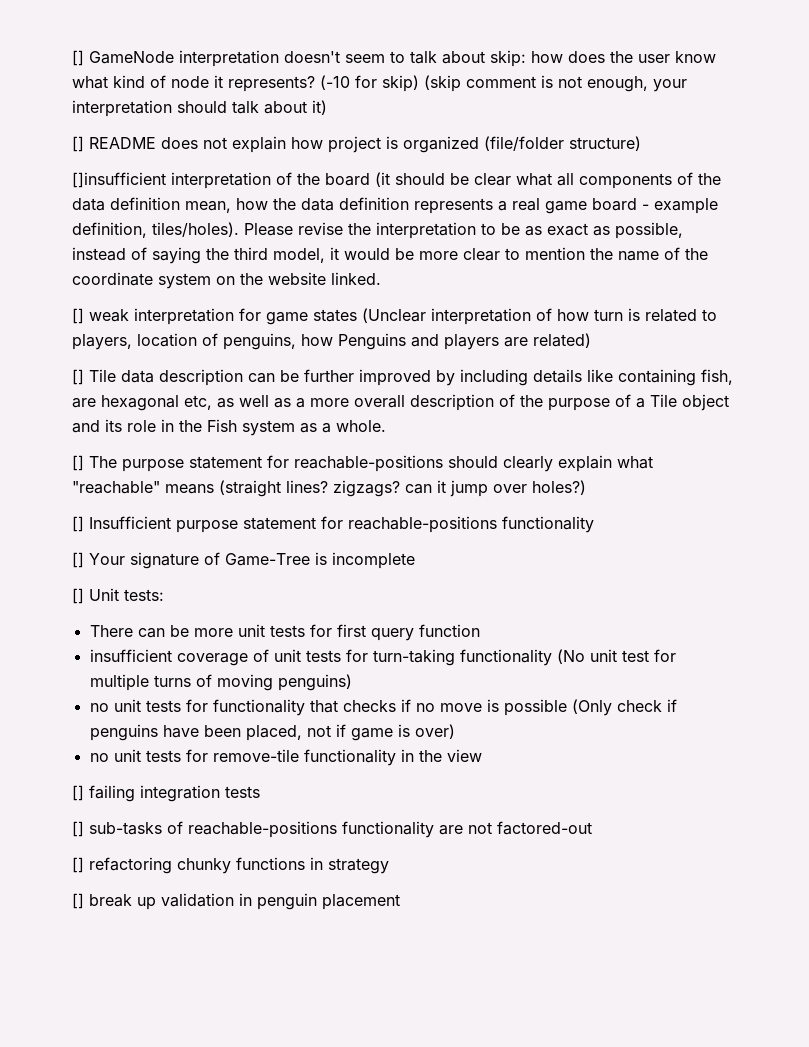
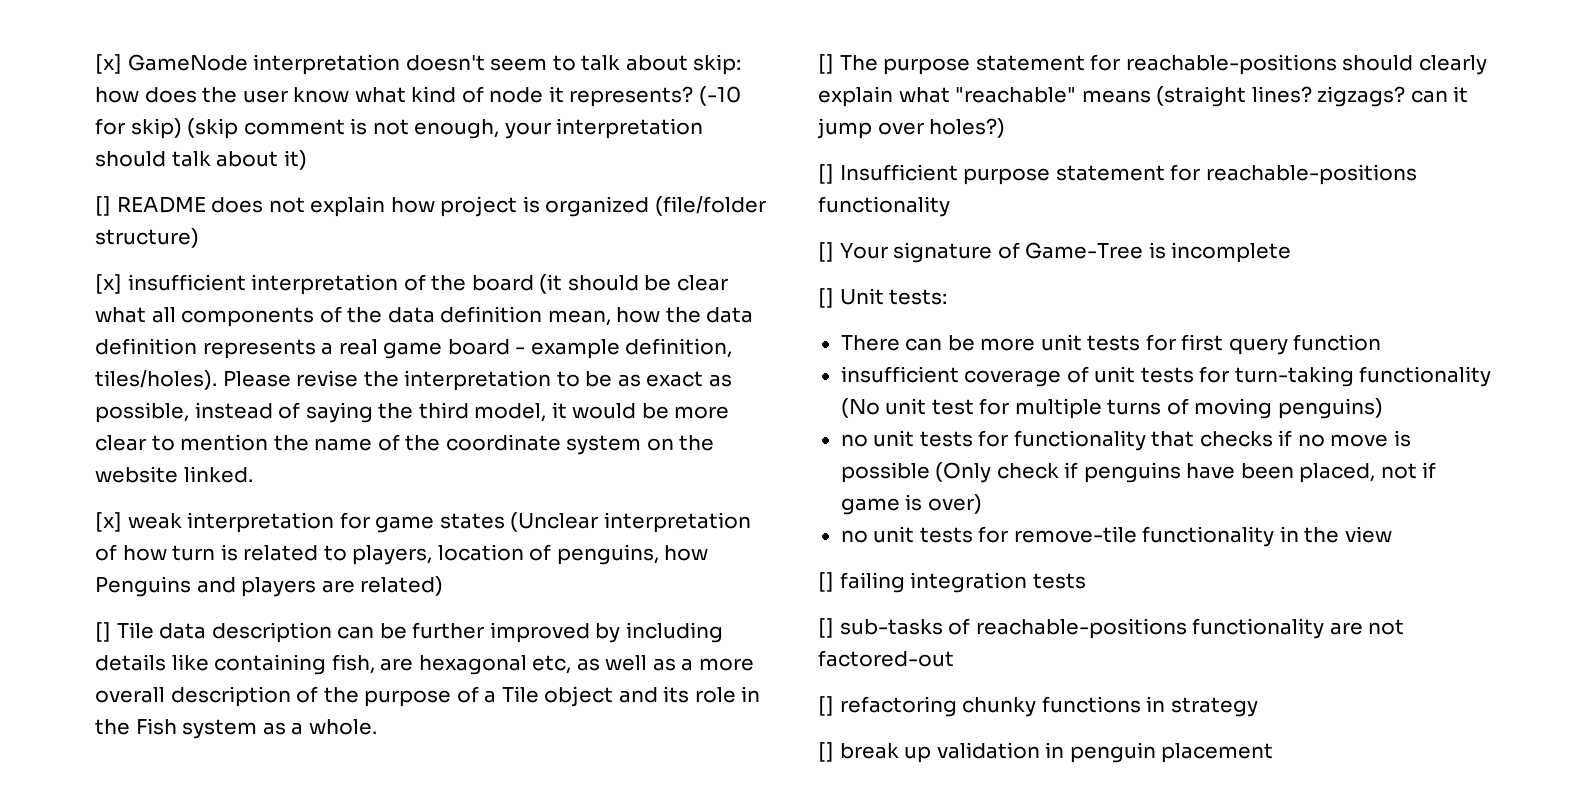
- [] GameNode interpretation doesn't seem to talk about skip: how does the user know what kind of node it represents?
+ [x] GameNode interpretation doesn't seem to talk about skip: how does the user know what kind of node it represents?
- []insufficient interpretation of the board (it should be clear what all components of the data definition mean, how the data definition represents a real game board - example definition, tiles/holes).
+ [x] insufficient interpretation of the board (it should be clear what all components of the data definition mean, how the data definition represents a real game board - example definition, tiles/holes).
- [] weak interpretation for game states (Unclear interpretation of how turn is related to players, location of penguins, how Penguins and players are related)
+ [x] weak interpretation for game states (Unclear interpretation of how turn is related to players, location of penguins, how Penguins and players are related)

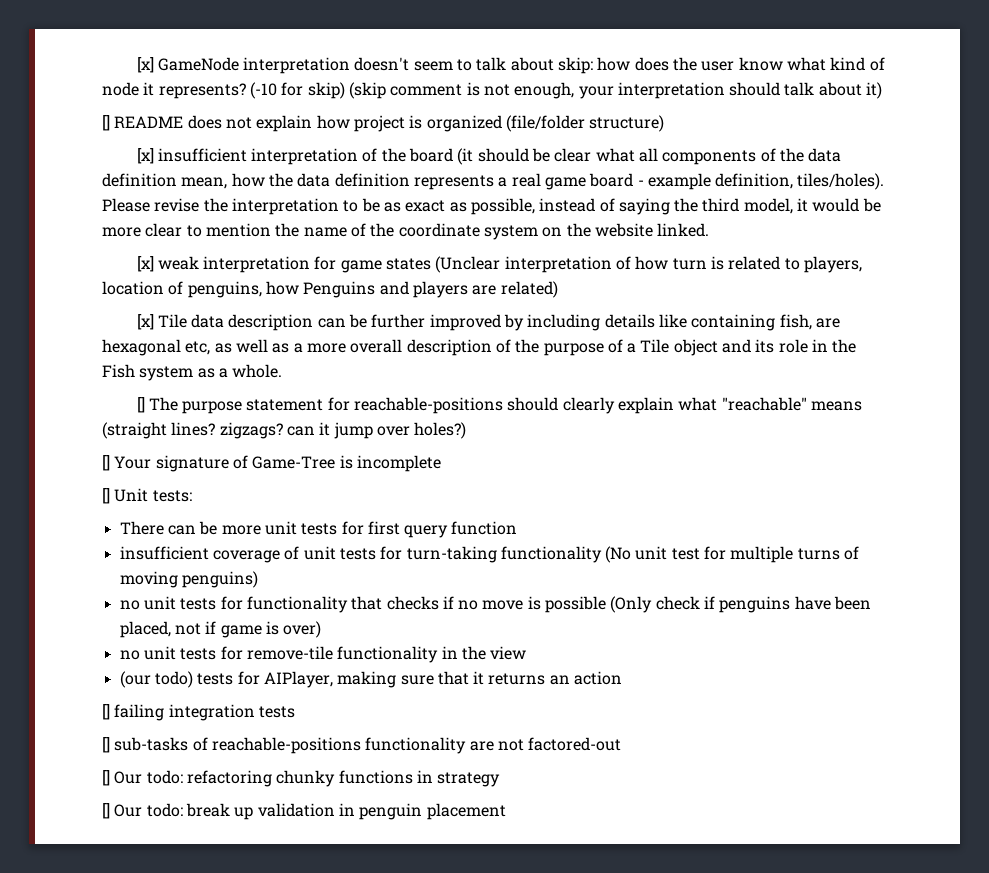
- [] Tile data description can be further improved by including details like containing fish, are hexagonal etc, as well as a more overall description of the purpose of a Tile object and its role in the Fish system as a whole.
+ [x] Tile data description can be further improved by including details like containing fish, are hexagonal etc, as well as a more overall description of the purpose of a Tile object and its role in the Fish system as a whole.
- [] Insufficient purpose statement for reachable-positions functionality
+ (our todo) tests for AIPlayer, making sure that it returns an action
- [] refactoring chunky functions in strategy
+ [] Our todo: refactoring chunky functions in strategy
- [] break up validation in penguin placement
+ [] Our todo: break up validation in penguin placement

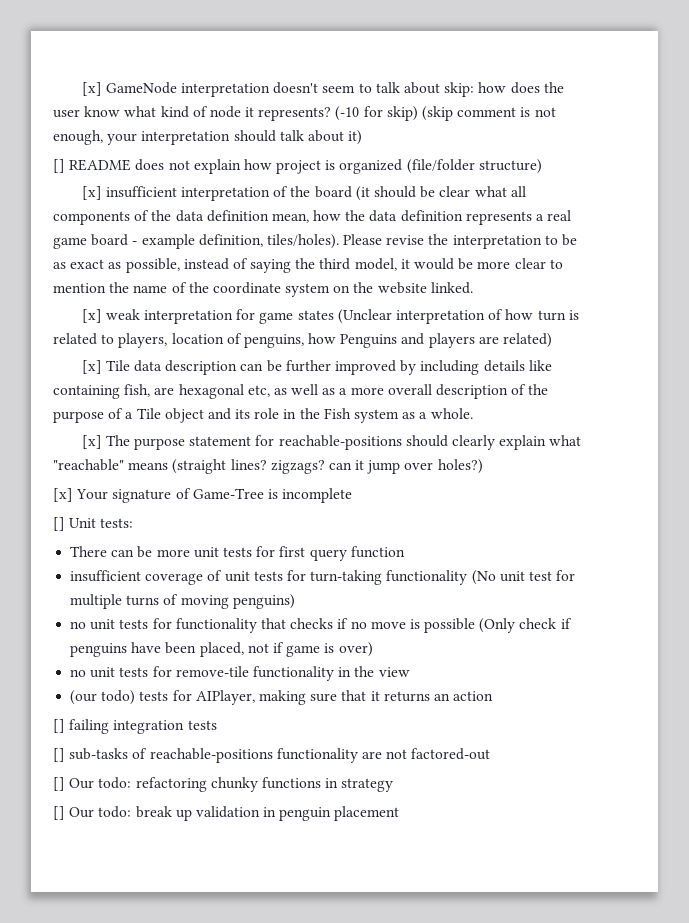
- [] The purpose statement for reachable-positions should clearly explain what "reachable" means (straight lines? zigzags? can it jump over holes?)
+ [x] The purpose statement for reachable-positions should clearly explain what "reachable" means (straight lines? zigzags? can it jump over holes?)
- [] Your signature of Game-Tree is incomplete
+ [x] Your signature of Game-Tree is incomplete

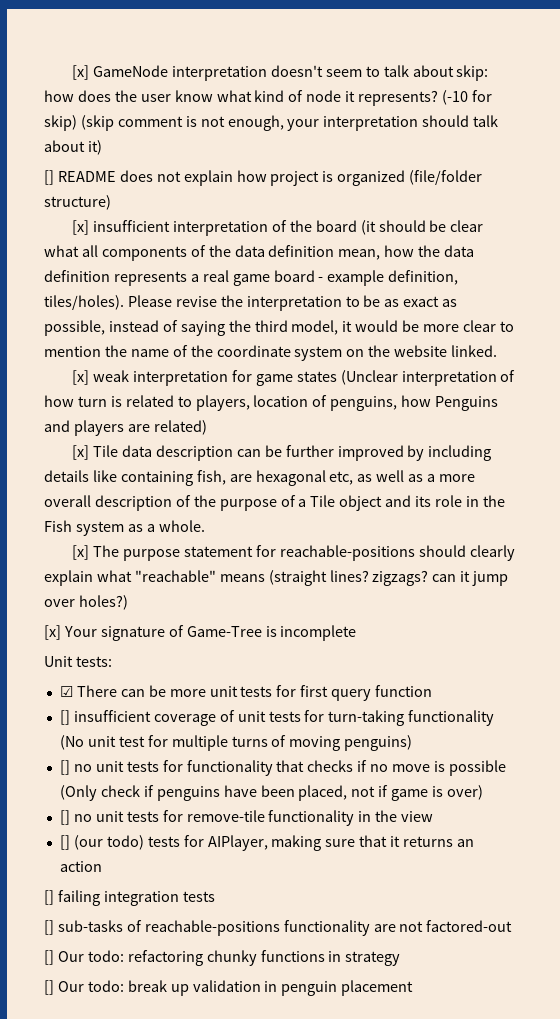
- [] Unit tests:
+ Unit tests:
- There can be more unit tests for first query function
+ ☑ There can be more unit tests for first query function
- insufficient coverage of unit tests for turn-taking functionality (No unit test for multiple turns of moving penguins)
+ [] insufficient coverage of unit tests for turn-taking functionality (No unit test for multiple turns of moving penguins)
- no unit tests for functionality that checks if no move is possible (Only check if penguins have been placed, not if game is over)
+ [] no unit tests for functionality that checks if no move is possible (Only check if penguins have been placed, not if game is over)
- no unit tests for remove-tile functionality in the view
+ [] no unit tests for remove-tile functionality in the view
- (our todo) tests for AIPlayer, making sure that it returns an action
+ [] (our todo) tests for AIPlayer, making sure that it returns an action

